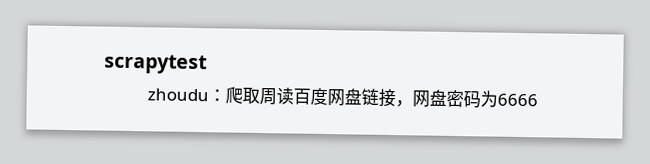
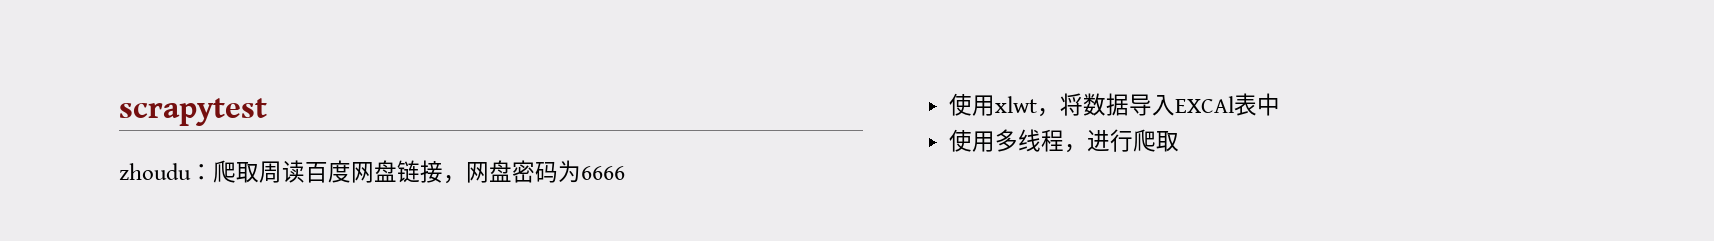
+ 使用xlwt，将数据导入EXCAl表中
+ 使用多线程，进行爬取

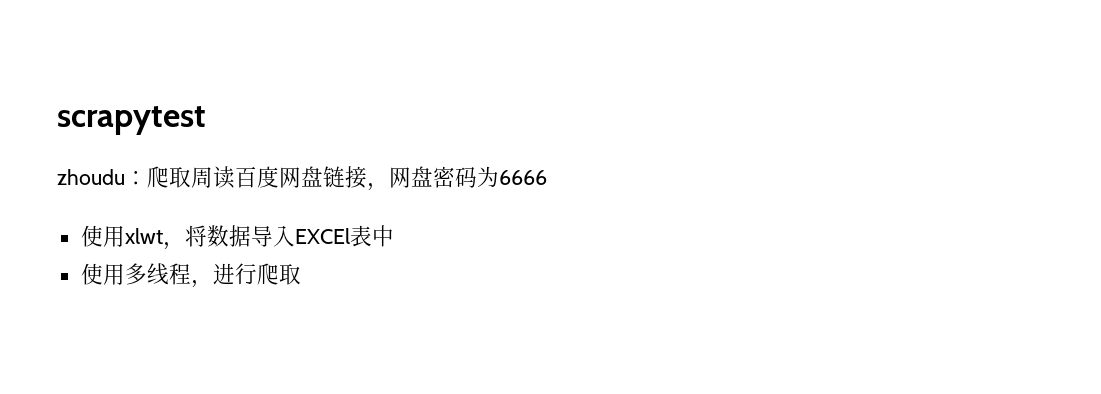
- 使用xlwt，将数据导入EXCAl表中
+ 使用xlwt，将数据导入EXCEl表中

